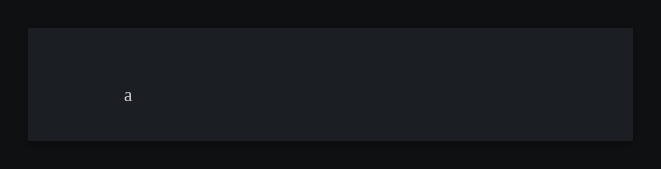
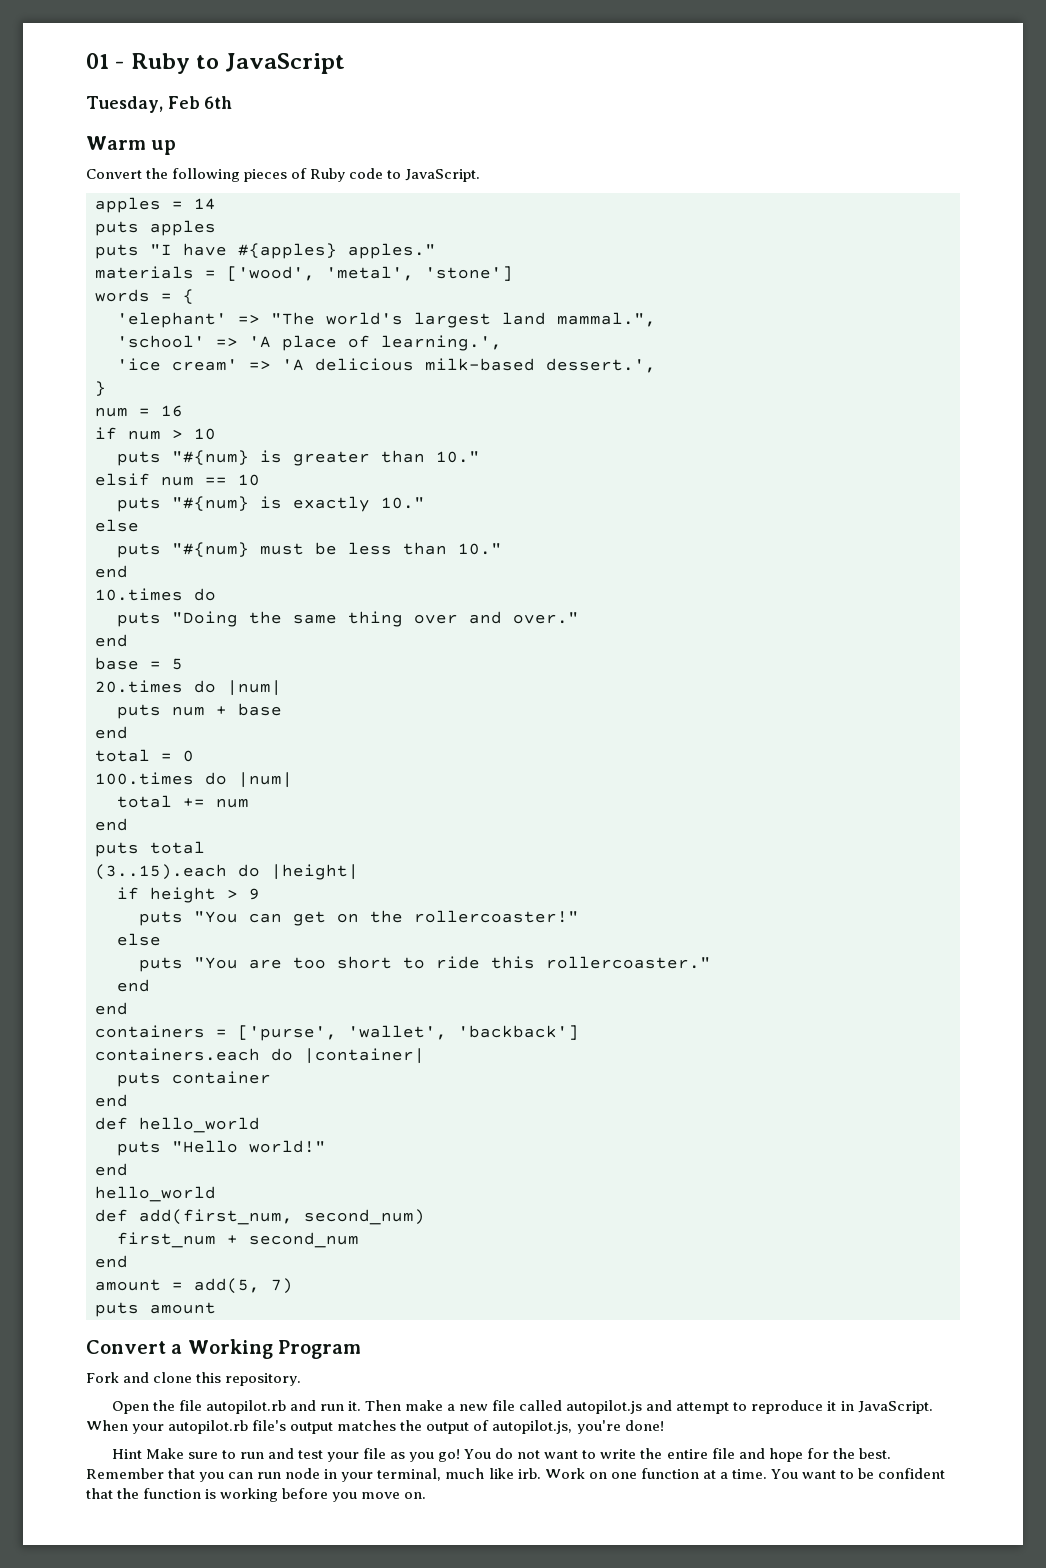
- a
+ 01 - Ruby to JavaScript
+ Tuesday, Feb 6th
+ Warm up
+ Convert the following pieces of Ruby code to JavaScript.
+ apples = 14
+ puts apples
+ puts "I have #{apples} apples."
+ materials = ['wood', 'metal', 'stone']
+ words = {
+ 'elephant' => "The world's largest land mammal.",
+ 'school' => 'A place of learning.',
+ 'ice cream' => 'A delicious milk-based dessert.',
+ }
+ num = 16
+ if num > 10
+ puts "#{num} is greater than 10."
+ elsif num == 10
+ puts "#{num} is exactly 10."
+ else
+ puts "#{num} must be less than 10."
+ end
+ 10.times do
+ puts "Doing the same thing over and over."
+ end
+ base = 5
+ 20.times do |num|
+ puts num + base
+ end
+ total = 0
+ 100.times do |num|
+ total += num
+ end
+ puts total
+ (3..15).each do |height|
+ if height > 9
+ puts "You can get on the rollercoaster!"
+ else
+ puts "You are too short to ride this rollercoaster."
+ end
+ end
+ containers = ['purse', 'wallet', 'backback']
+ containers.each do |container|
+ puts container
+ end
+ def hello_world
+ puts "Hello world!"
+ end
+ hello_world
+ def add(first_num, second_num)
+ first_num + second_num
+ end
+ amount = add(5, 7)
+ puts amount
+ Convert a Working Program
+ Fork and clone this repository.
+ Open the file autopilot.rb and run it. Then make a new file called autopilot.js and attempt to reproduce it in JavaScript. When your autopilot.rb file's output matches the output of autopilot.js, you're done!
+ Hint Make sure to run and test your file as you go! You do not want to write the entire file and hope for the best. Remember that you can run node in your terminal, much like irb. Work on one function at a time. You want to be confident that the function is working before you move on.

